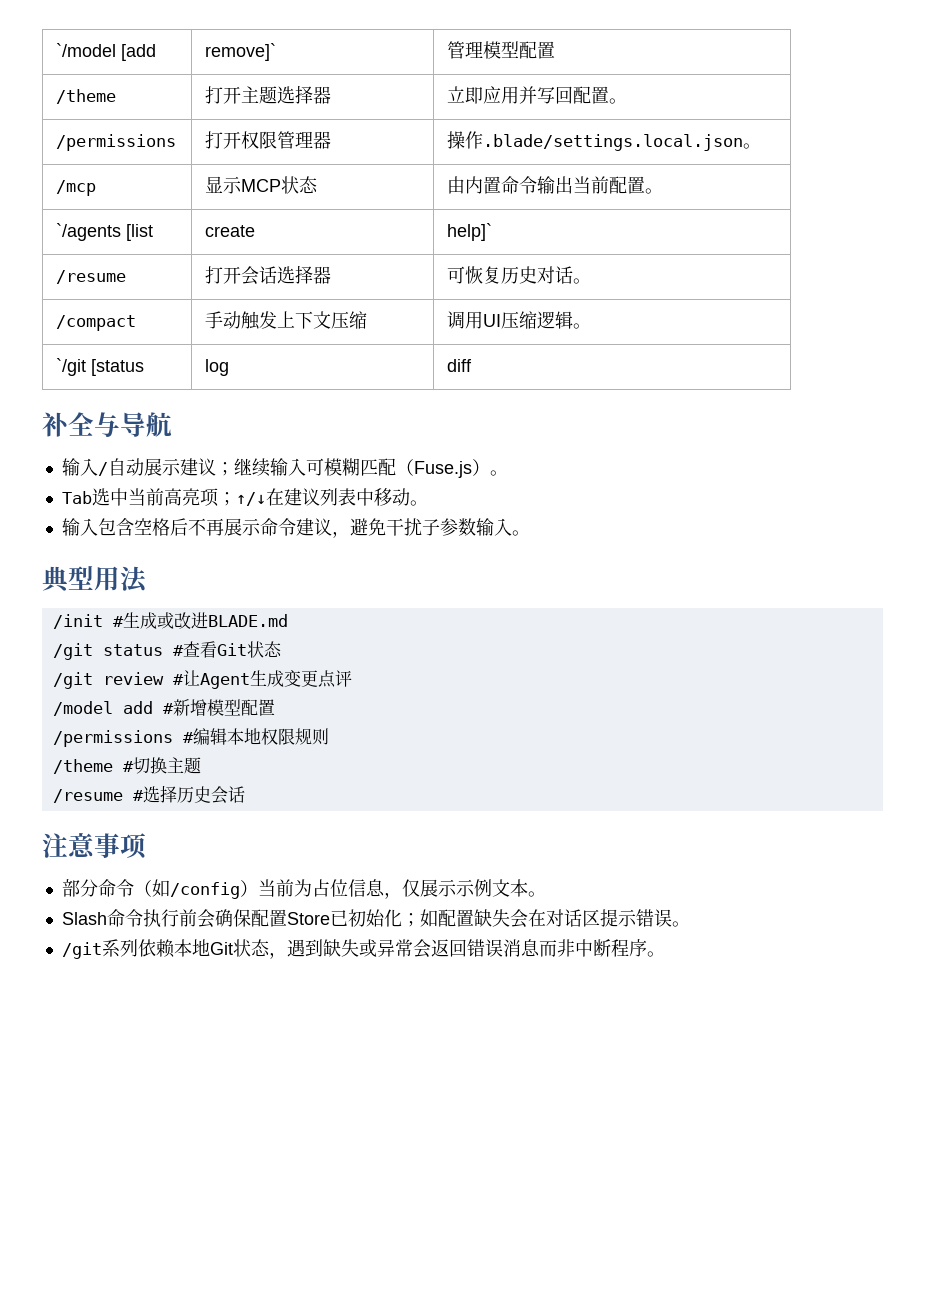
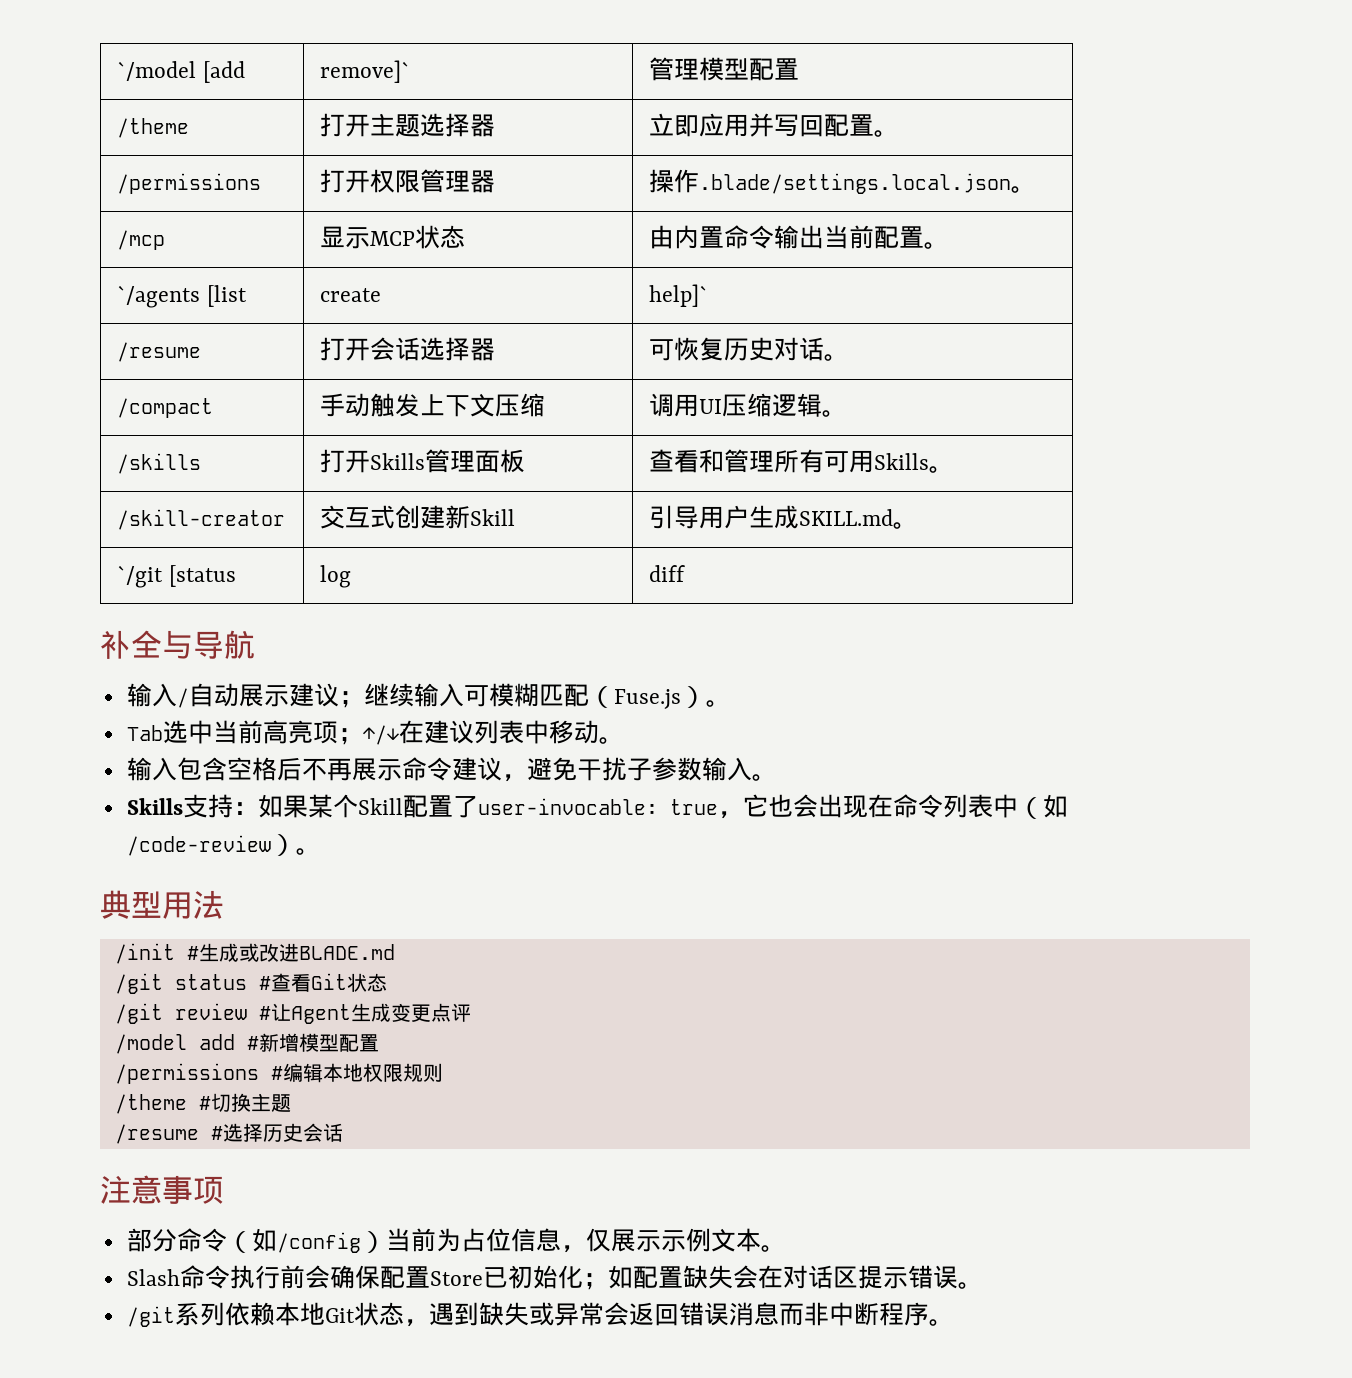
+ /skills | 打开Skills管理面板 | 查看和管理所有可用Skills。
+ /skill-creator | 交互式创建新Skill | 引导用户生成SKILL.md。
+ Skills支持：如果某个Skill配置了user-invocable: true，它也会出现在命令列表中（如/code-review）。

